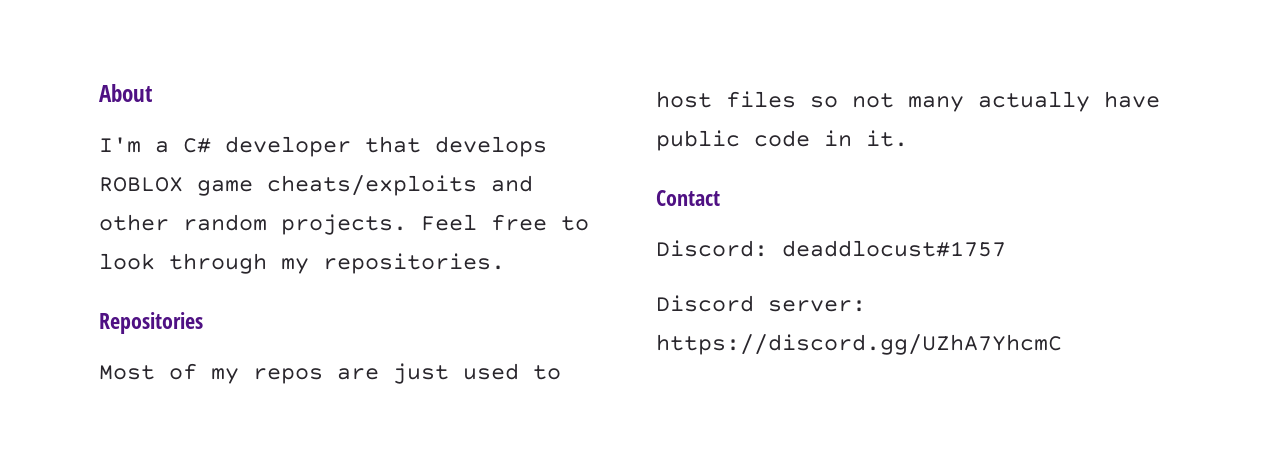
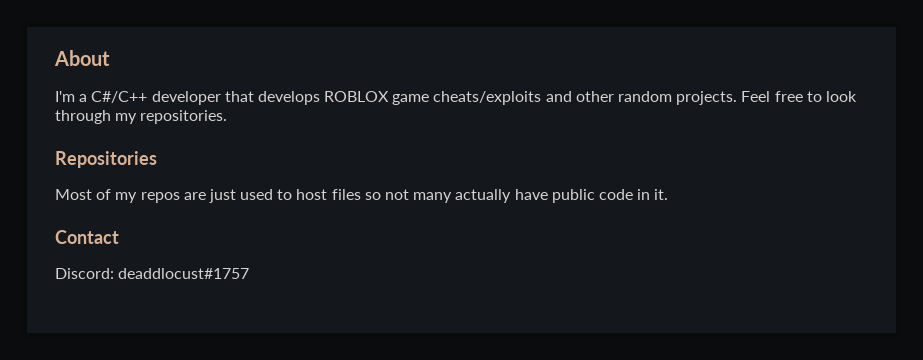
- I'm a C# developer that develops ROBLOX game cheats/exploits and other random projects.
+ I'm a C#/C++ developer that develops ROBLOX game cheats/exploits and other random projects.
- Discord server: https://discord.gg/UZhA7YhcmC

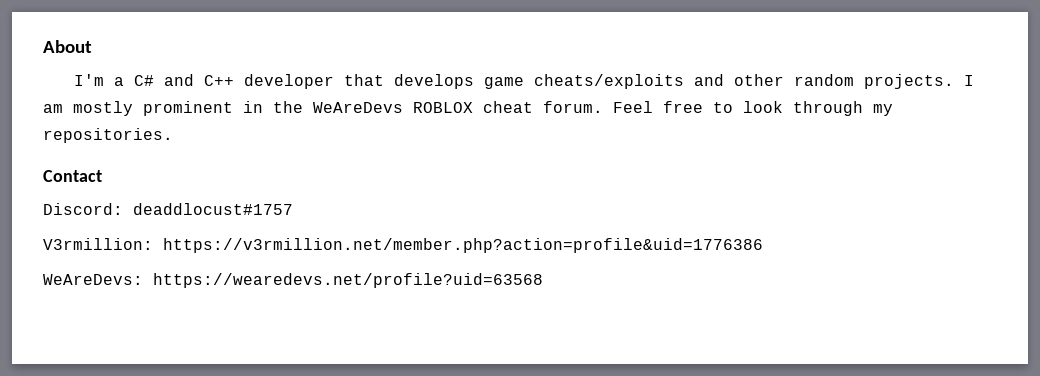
- I'm a C#/C++ developer that develops ROBLOX game cheats/exploits and other random projects.
+ I'm a C# and C++ developer that develops game cheats/exploits and other random projects.
+ I am mostly prominent in the WeAreDevs ROBLOX cheat forum.
- Repositories
- Most of my repos are just used to host files so not many actually have public code in it.
+ V3rmillion: https://v3rmillion.net/member.php?action=profile&uid=1776386
+ WeAreDevs: https://wearedevs.net/profile?uid=63568

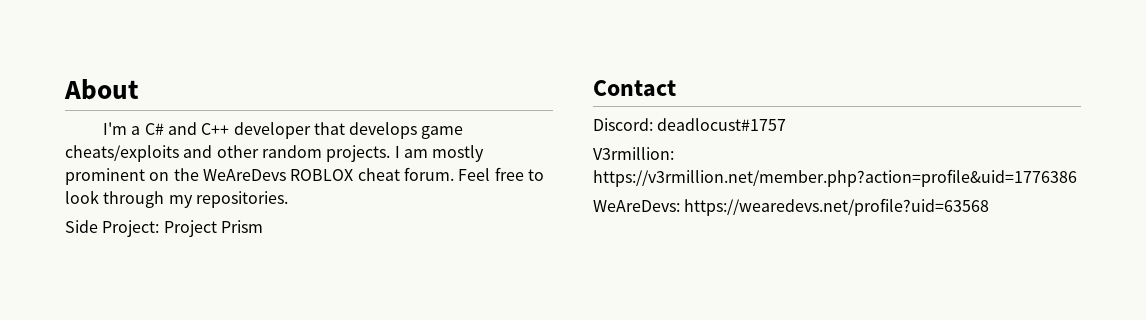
- I am mostly prominent in the WeAreDevs ROBLOX cheat forum.
+ I am mostly prominent on the WeAreDevs ROBLOX cheat forum.
+ Side Project: Project Prism
- Discord: deaddlocust#1757
+ Discord: deadlocust#1757

